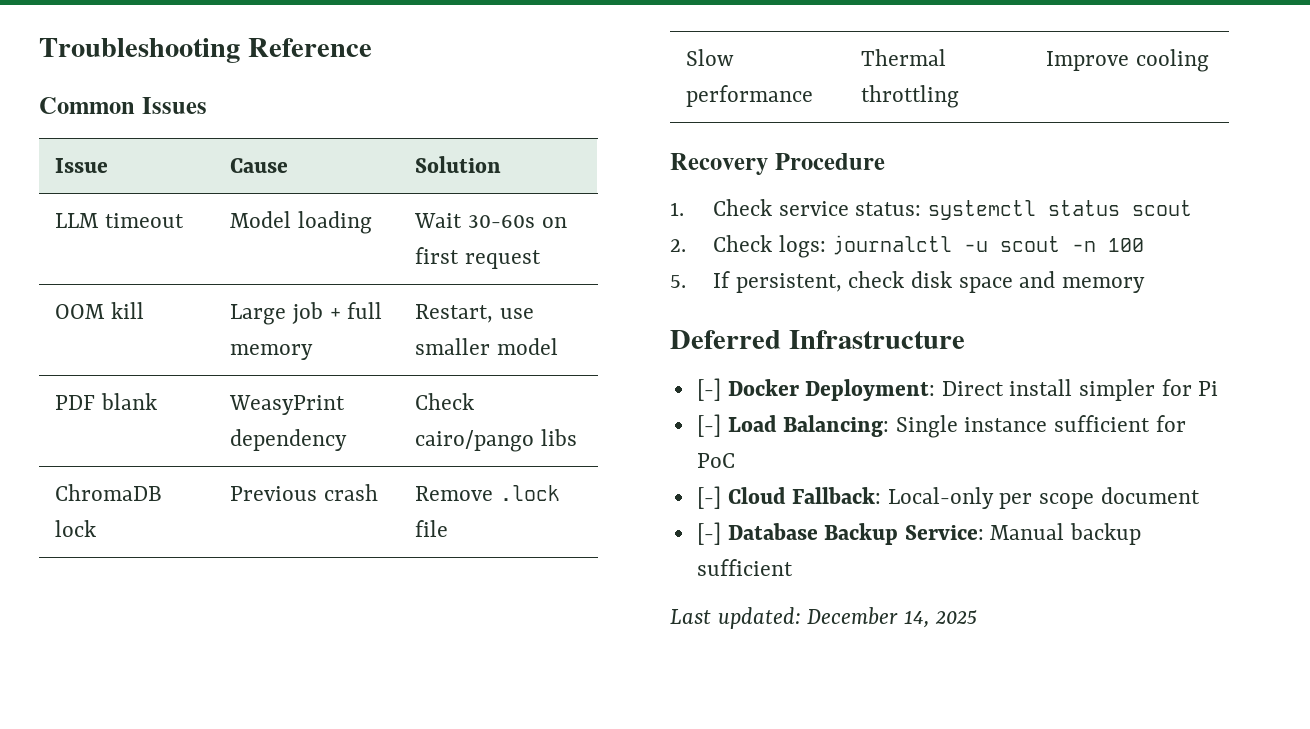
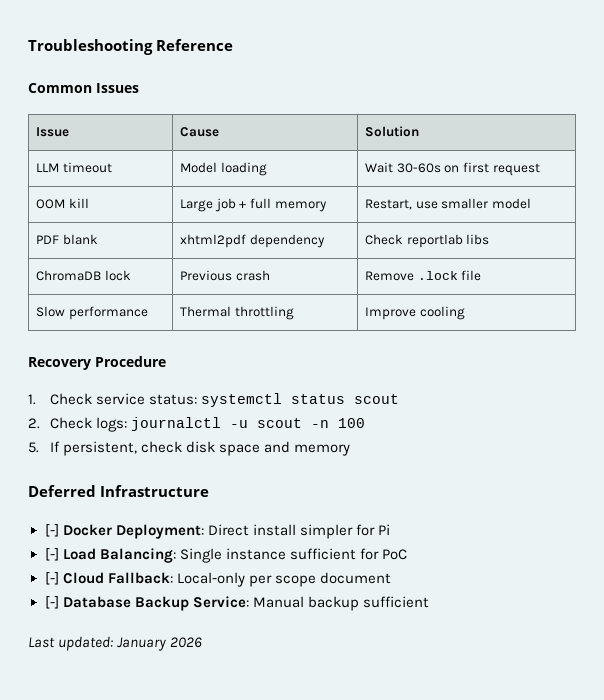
- PDF blank | WeasyPrint dependency | Check cairo/pango libs
+ PDF blank | xhtml2pdf dependency | Check reportlab libs
- Last updated: December 14, 2025
+ Last updated: January 2026

